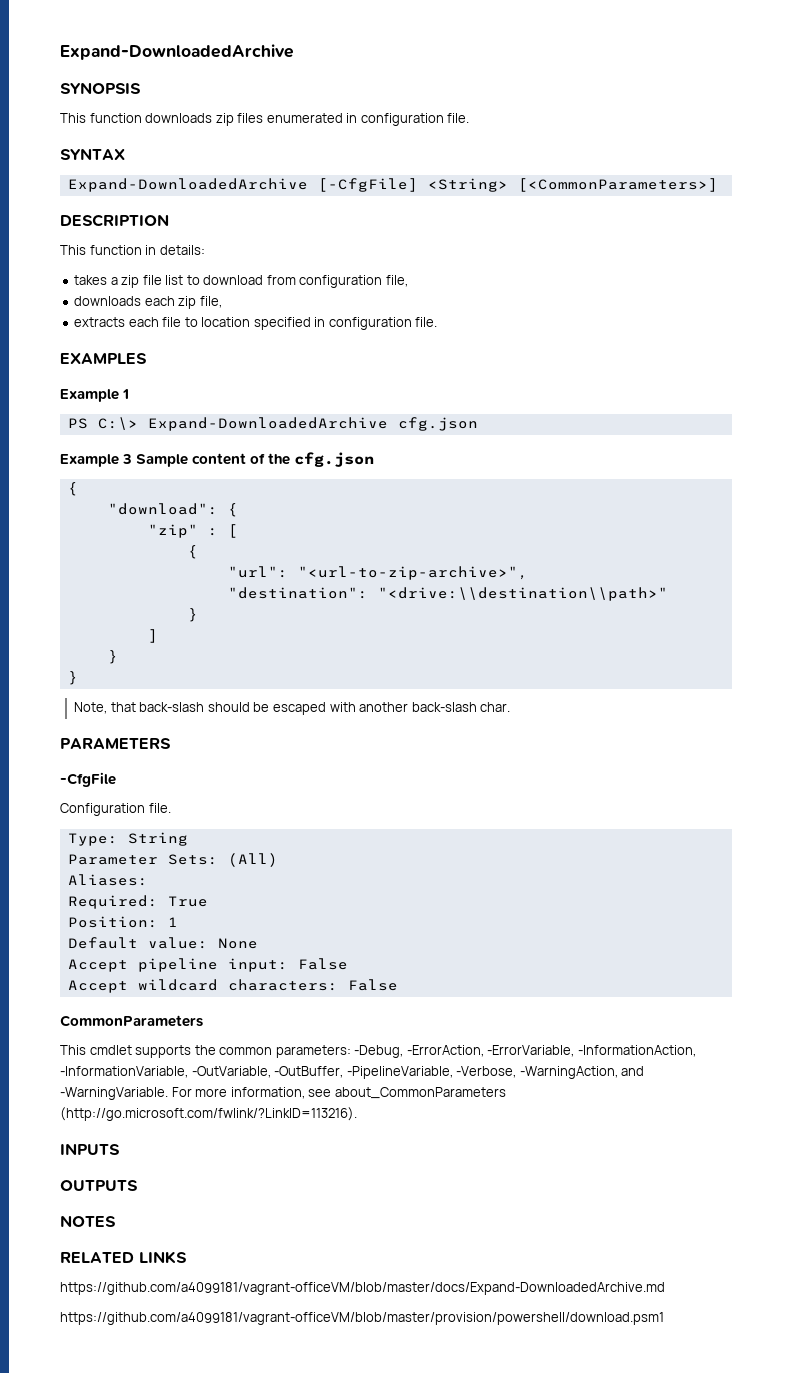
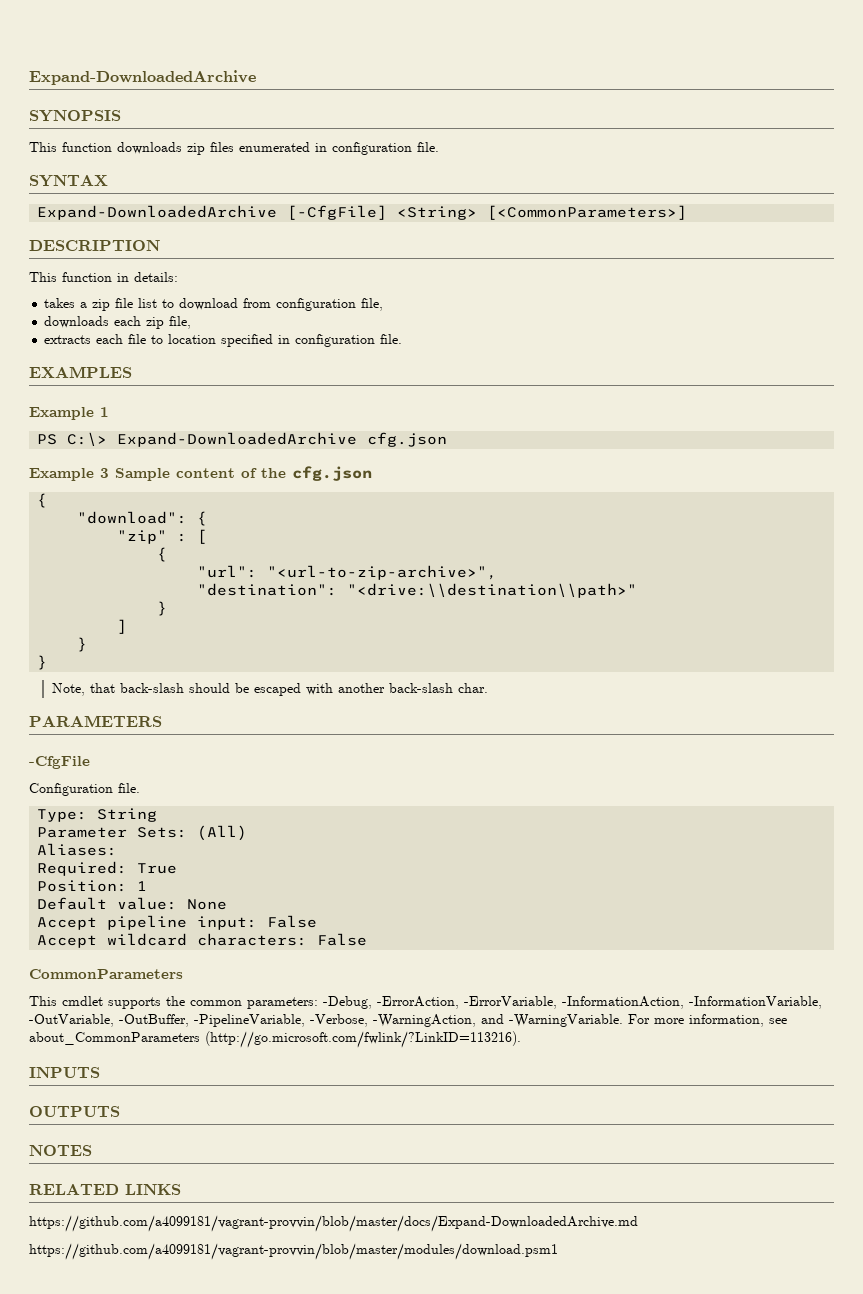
- https://github.com/a4099181/vagrant-officeVM/blob/master/docs/Expand-DownloadedArchive.md
- https://github.com/a4099181/vagrant-officeVM/blob/master/provision/powershell/download.psm1
+ https://github.com/a4099181/vagrant-provvin/blob/master/docs/Expand-DownloadedArchive.md
+ https://github.com/a4099181/vagrant-provvin/blob/master/modules/download.psm1

